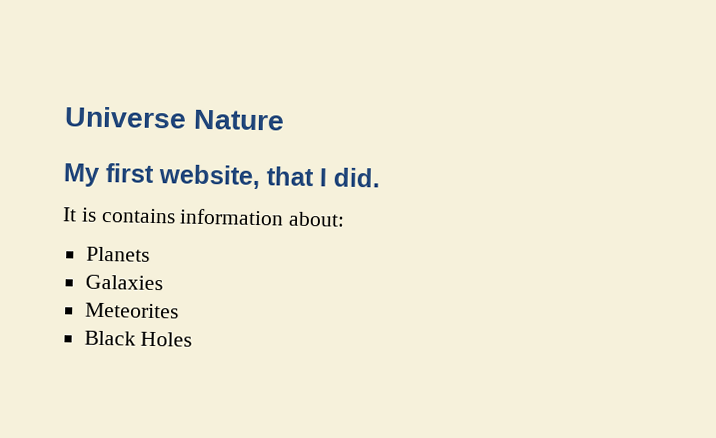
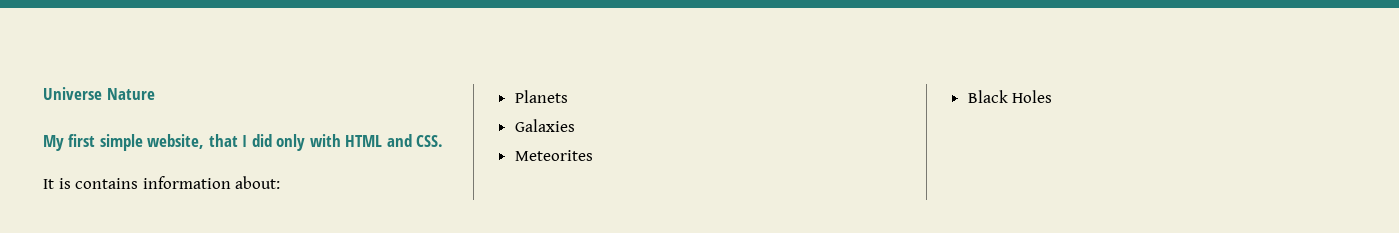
- My first website, that I did.
+ My first simple website, that I did only with HTML and CSS.

